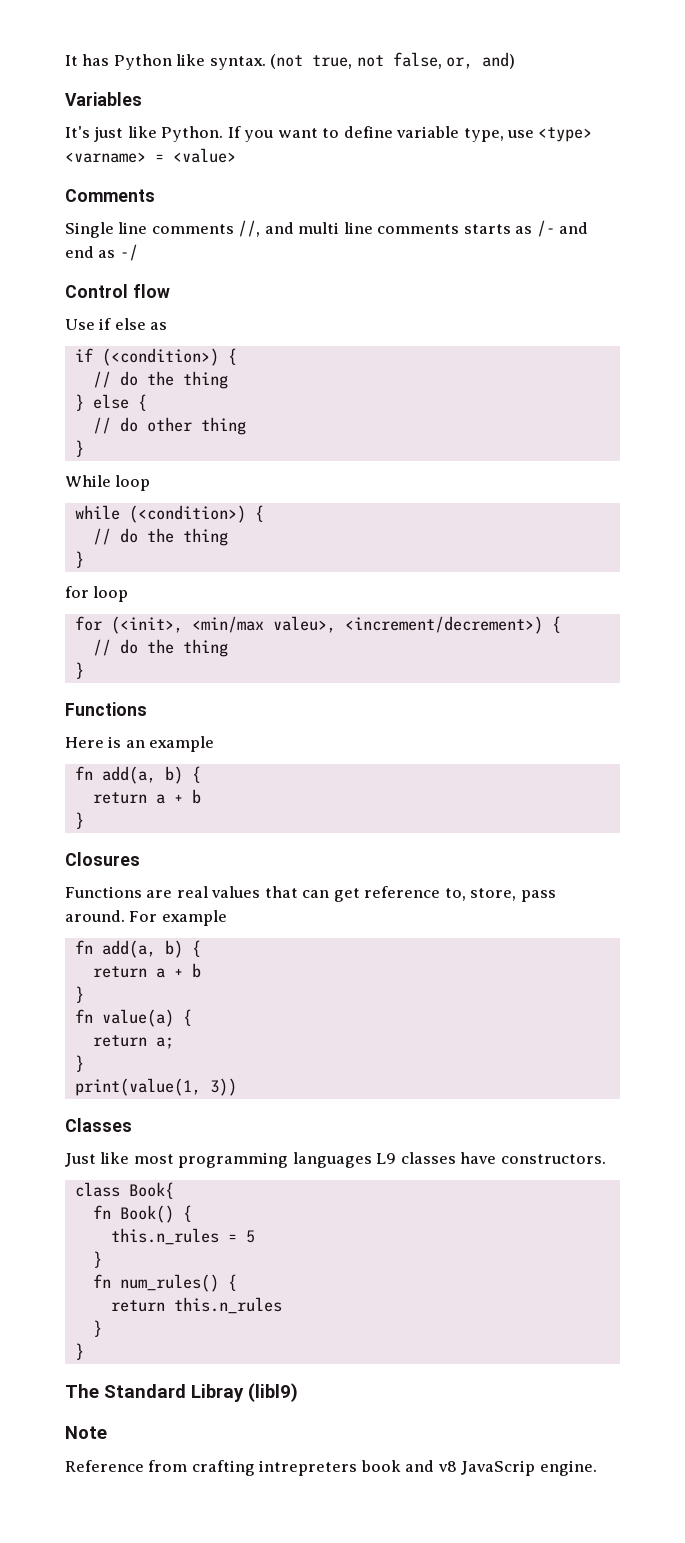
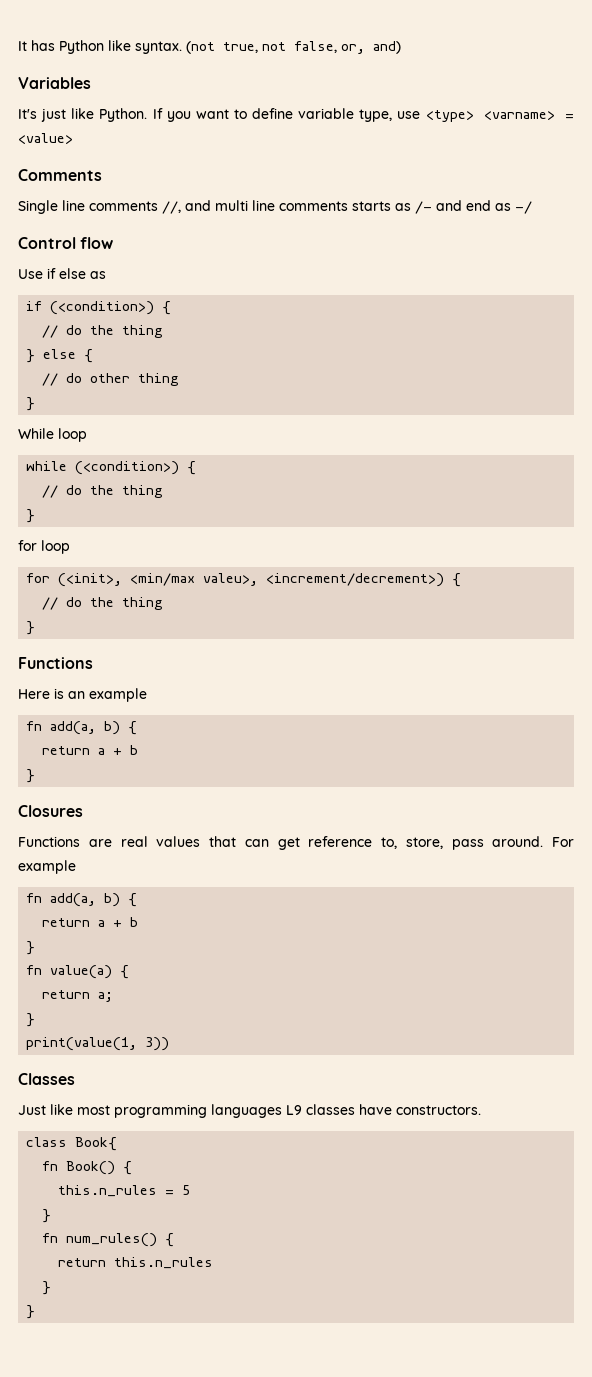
- The Standard Libray (libl9)
- Note
- Reference from crafting intrepreters book and v8 JavaScrip engine.

